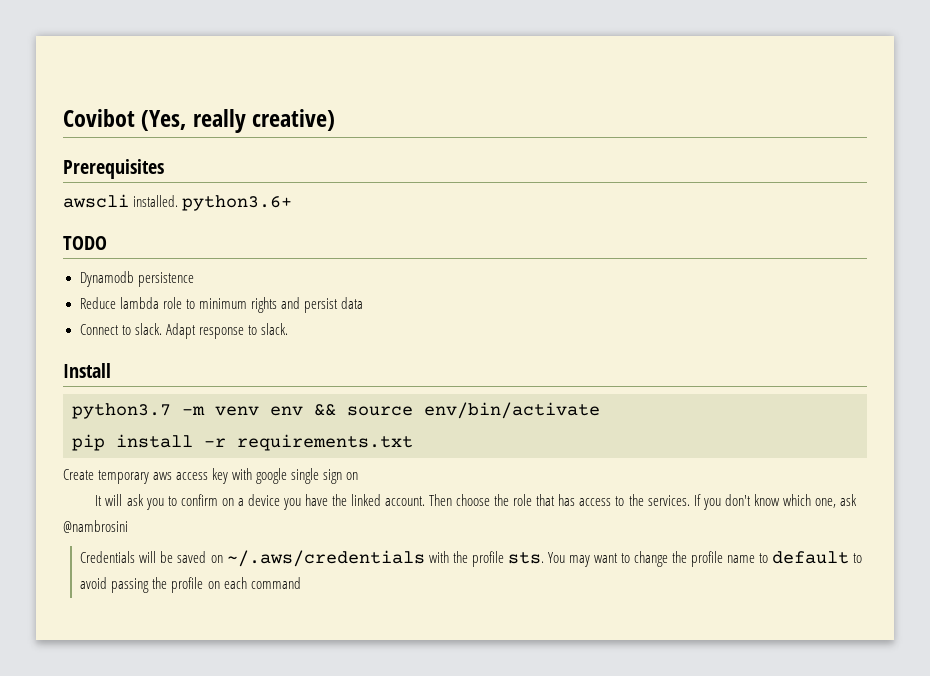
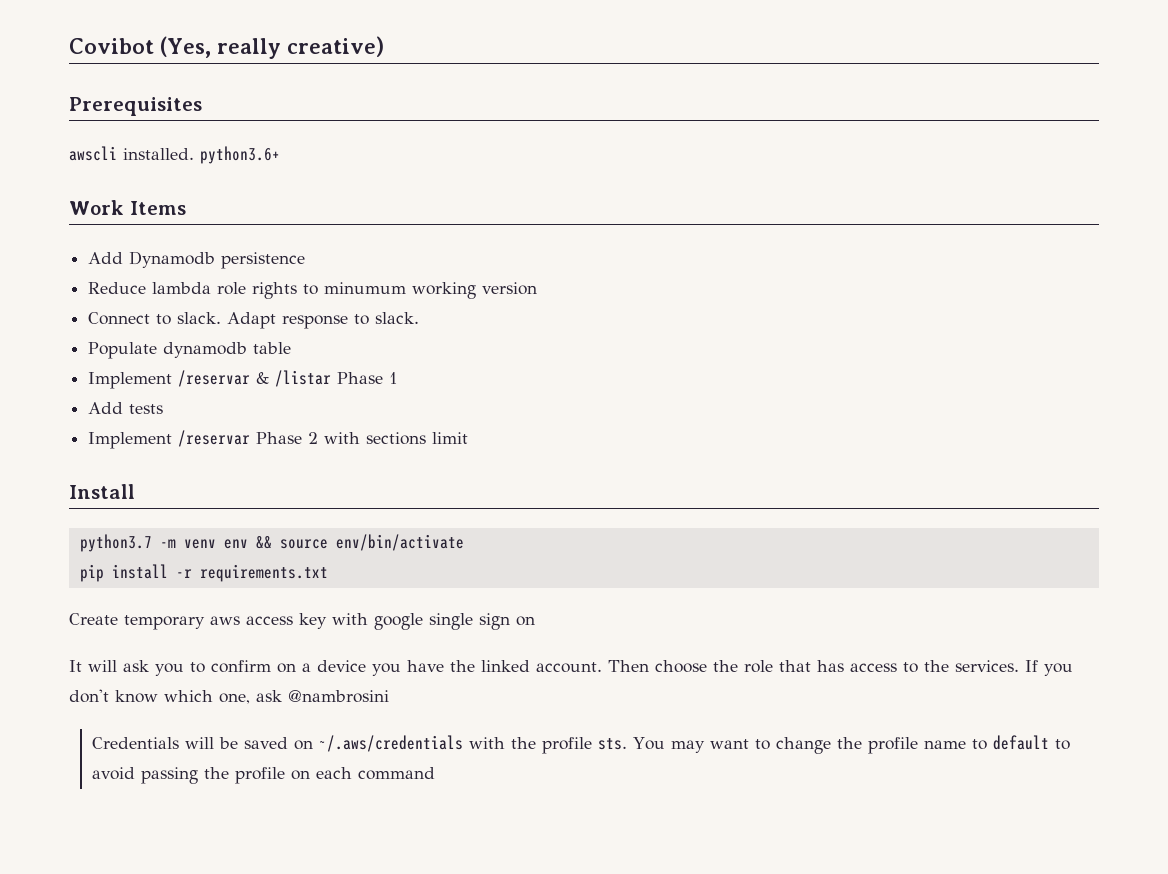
- TODO
- Dynamodb persistence
+ Work Items
+ Add Dynamodb persistence
- Reduce lambda role to minimum rights and persist data
+ Reduce lambda role rights to minumum working version
+ Populate dynamodb table
+ Implement /reservar & /listar Phase 1
+ Add tests
+ Implement /reservar Phase 2 with sections limit

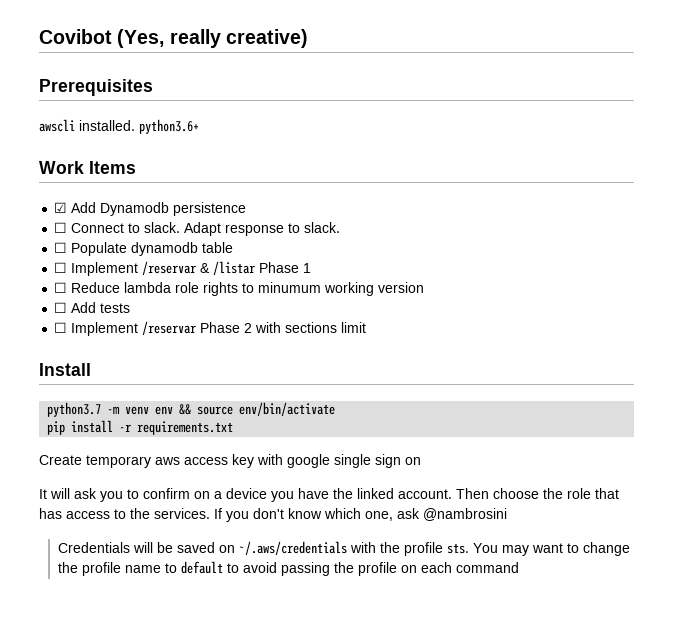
- Add Dynamodb persistence
+ ☑ Add Dynamodb persistence
- Reduce lambda role rights to minumum working version
+ ☐ Connect to slack. Adapt response to slack.
+ ☐ Populate dynamodb table
+ ☐ Implement /reservar & /listar Phase 1
+ ☐ Reduce lambda role rights to minumum working version
- Connect to slack. Adapt response to slack.
- Populate dynamodb table
- Implement /reservar & /listar Phase 1
- Add tests
+ ☐ Add tests
- Implement /reservar Phase 2 with sections limit
+ ☐ Implement /reservar Phase 2 with sections limit

